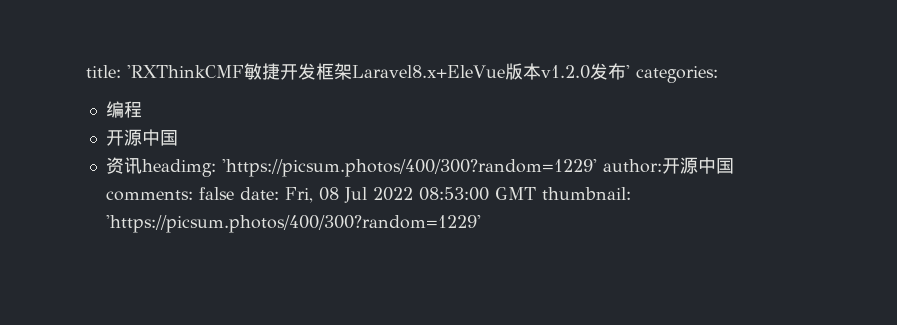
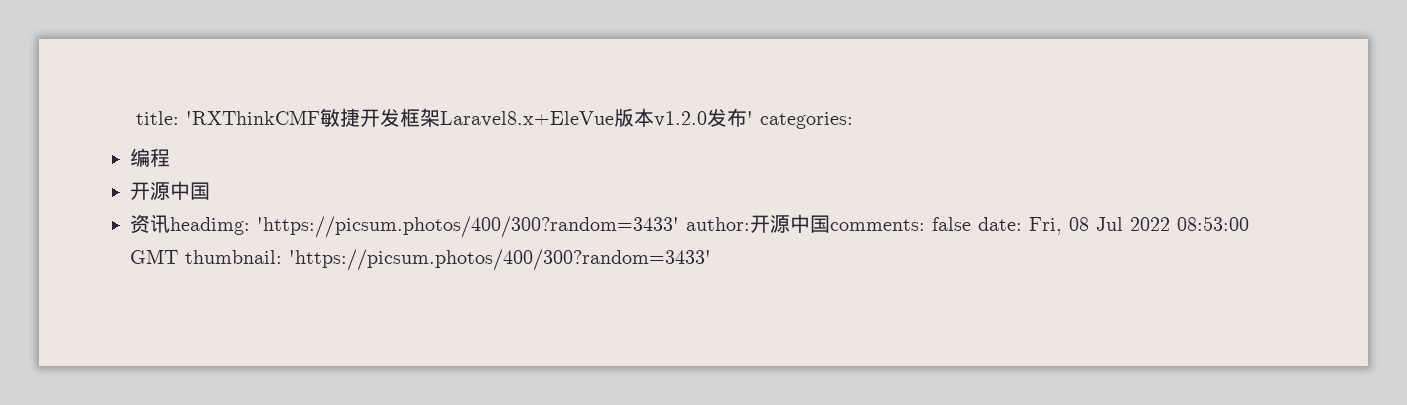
- 资讯headimg: 'https://picsum.photos/400/300?random=1229' author:开源中国comments: false date: Fri, 08 Jul 2022 08:53:00 GMT thumbnail: 'https://picsum.photos/400/300?random=1229'
+ 资讯headimg: 'https://picsum.photos/400/300?random=3433' author:开源中国comments: false date: Fri, 08 Jul 2022 08:53:00 GMT thumbnail: 'https://picsum.photos/400/300?random=3433'

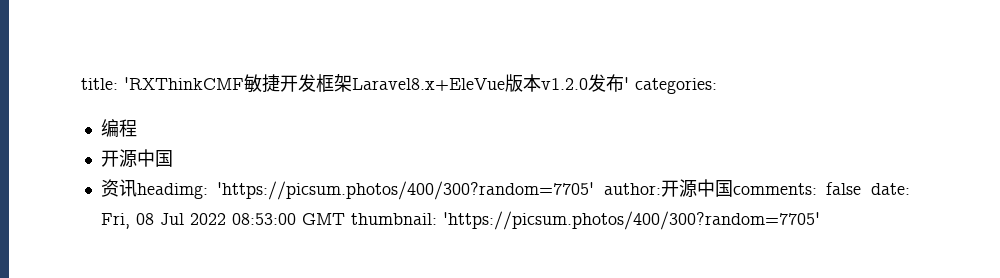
- 资讯headimg: 'https://picsum.photos/400/300?random=3433' author:开源中国comments: false date: Fri, 08 Jul 2022 08:53:00 GMT thumbnail: 'https://picsum.photos/400/300?random=3433'
+ 资讯headimg: 'https://picsum.photos/400/300?random=7705' author:开源中国comments: false date: Fri, 08 Jul 2022 08:53:00 GMT thumbnail: 'https://picsum.photos/400/300?random=7705'

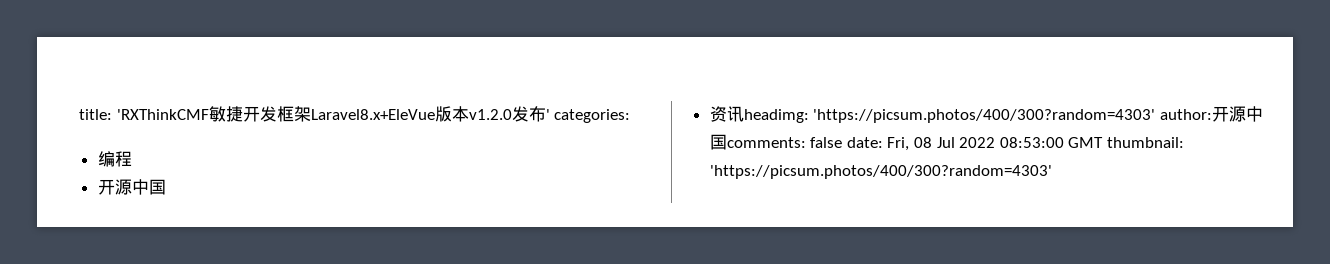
- 资讯headimg: 'https://picsum.photos/400/300?random=7705' author:开源中国comments: false date: Fri, 08 Jul 2022 08:53:00 GMT thumbnail: 'https://picsum.photos/400/300?random=7705'
+ 资讯headimg: 'https://picsum.photos/400/300?random=4303' author:开源中国comments: false date: Fri, 08 Jul 2022 08:53:00 GMT thumbnail: 'https://picsum.photos/400/300?random=4303'

